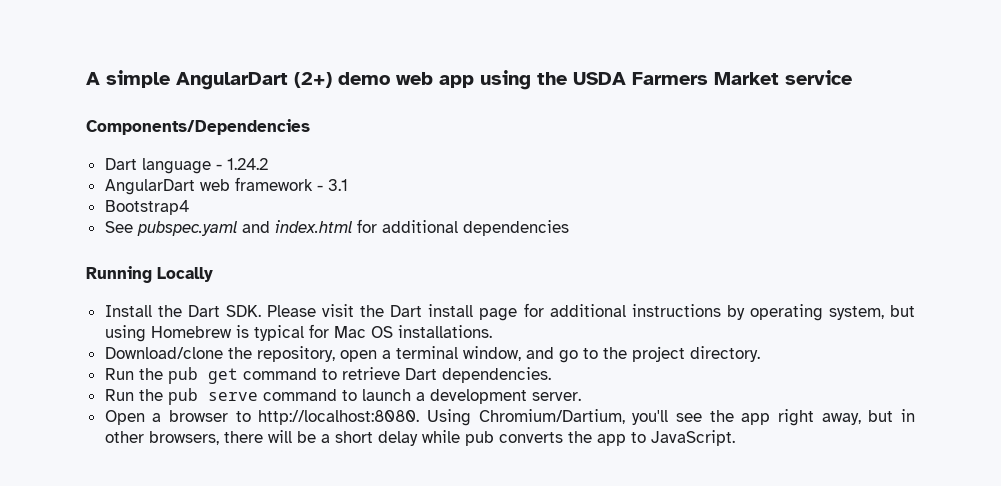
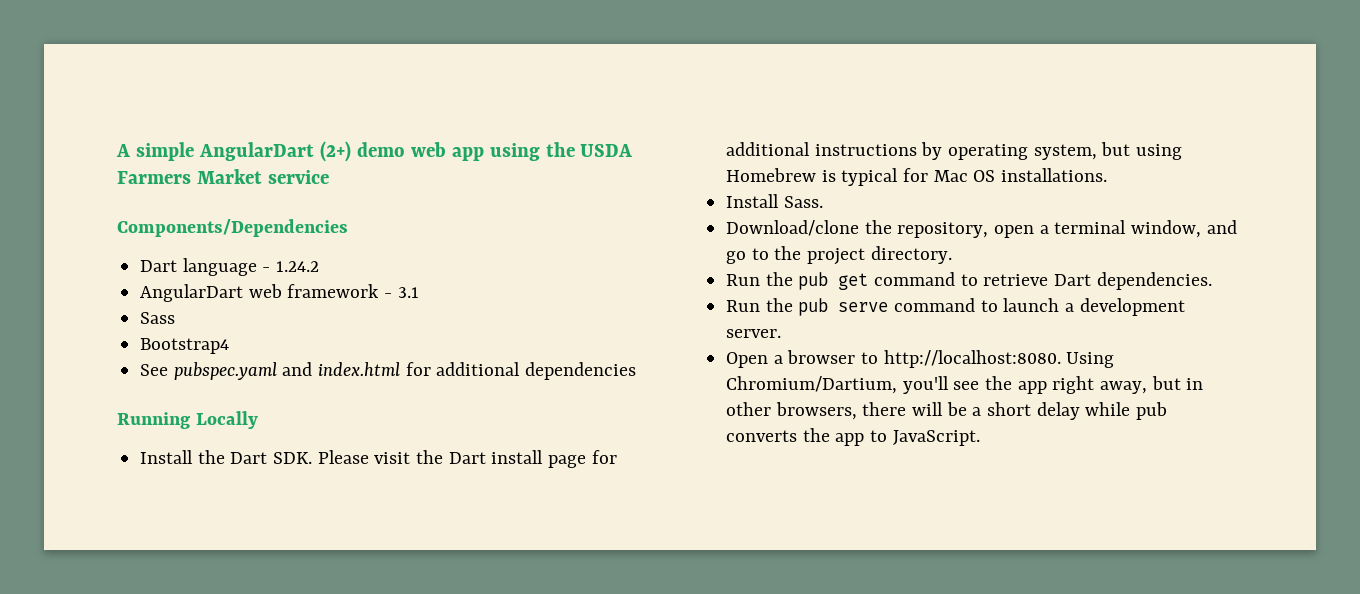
+ Sass
+ Install Sass.

